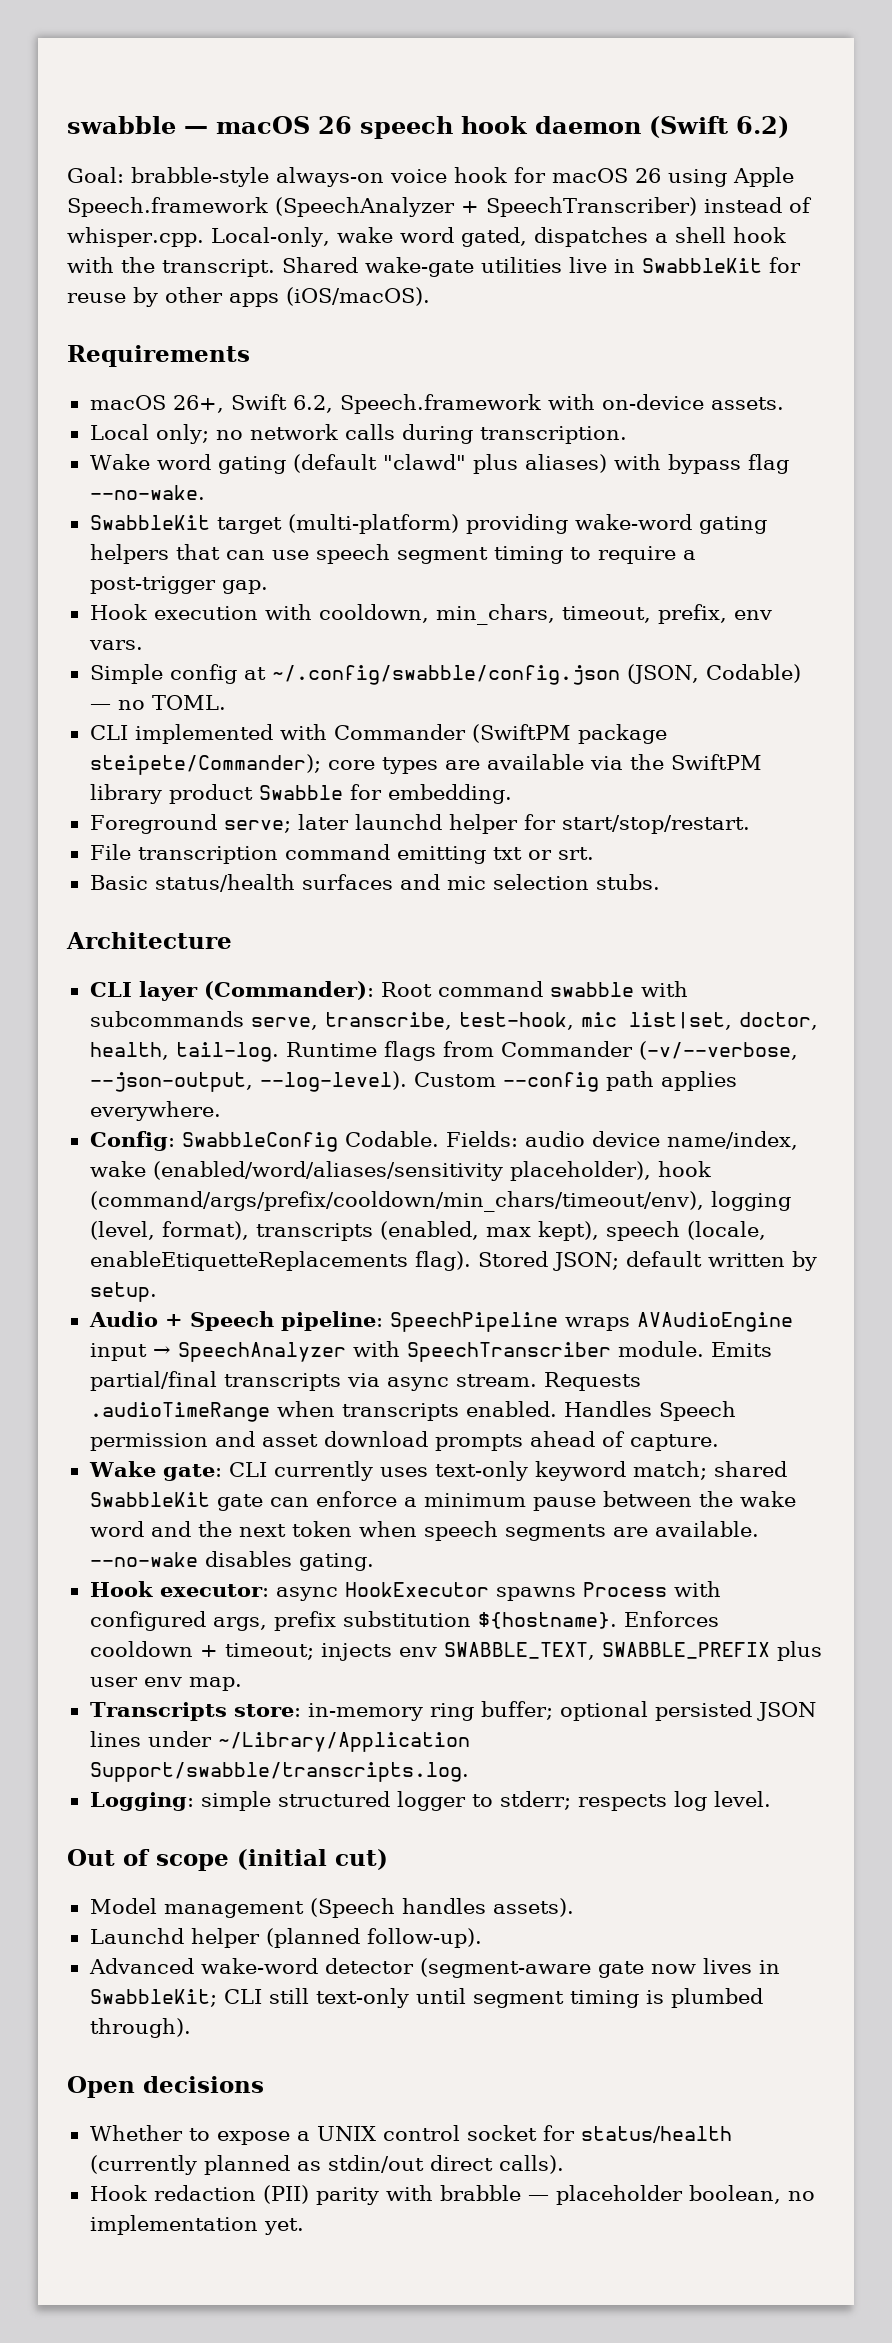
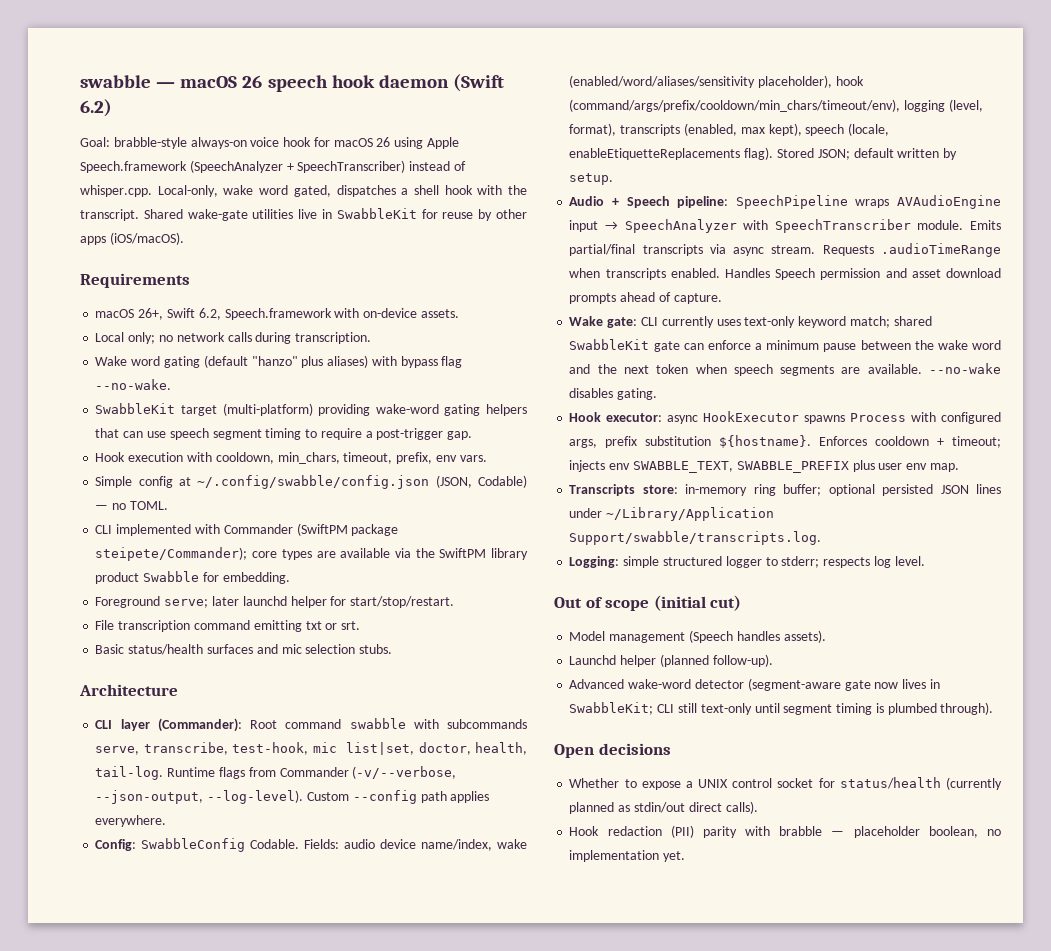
- Wake word gating (default "clawd" plus aliases) with bypass flag --no-wake.
+ Wake word gating (default "hanzo" plus aliases) with bypass flag --no-wake.

